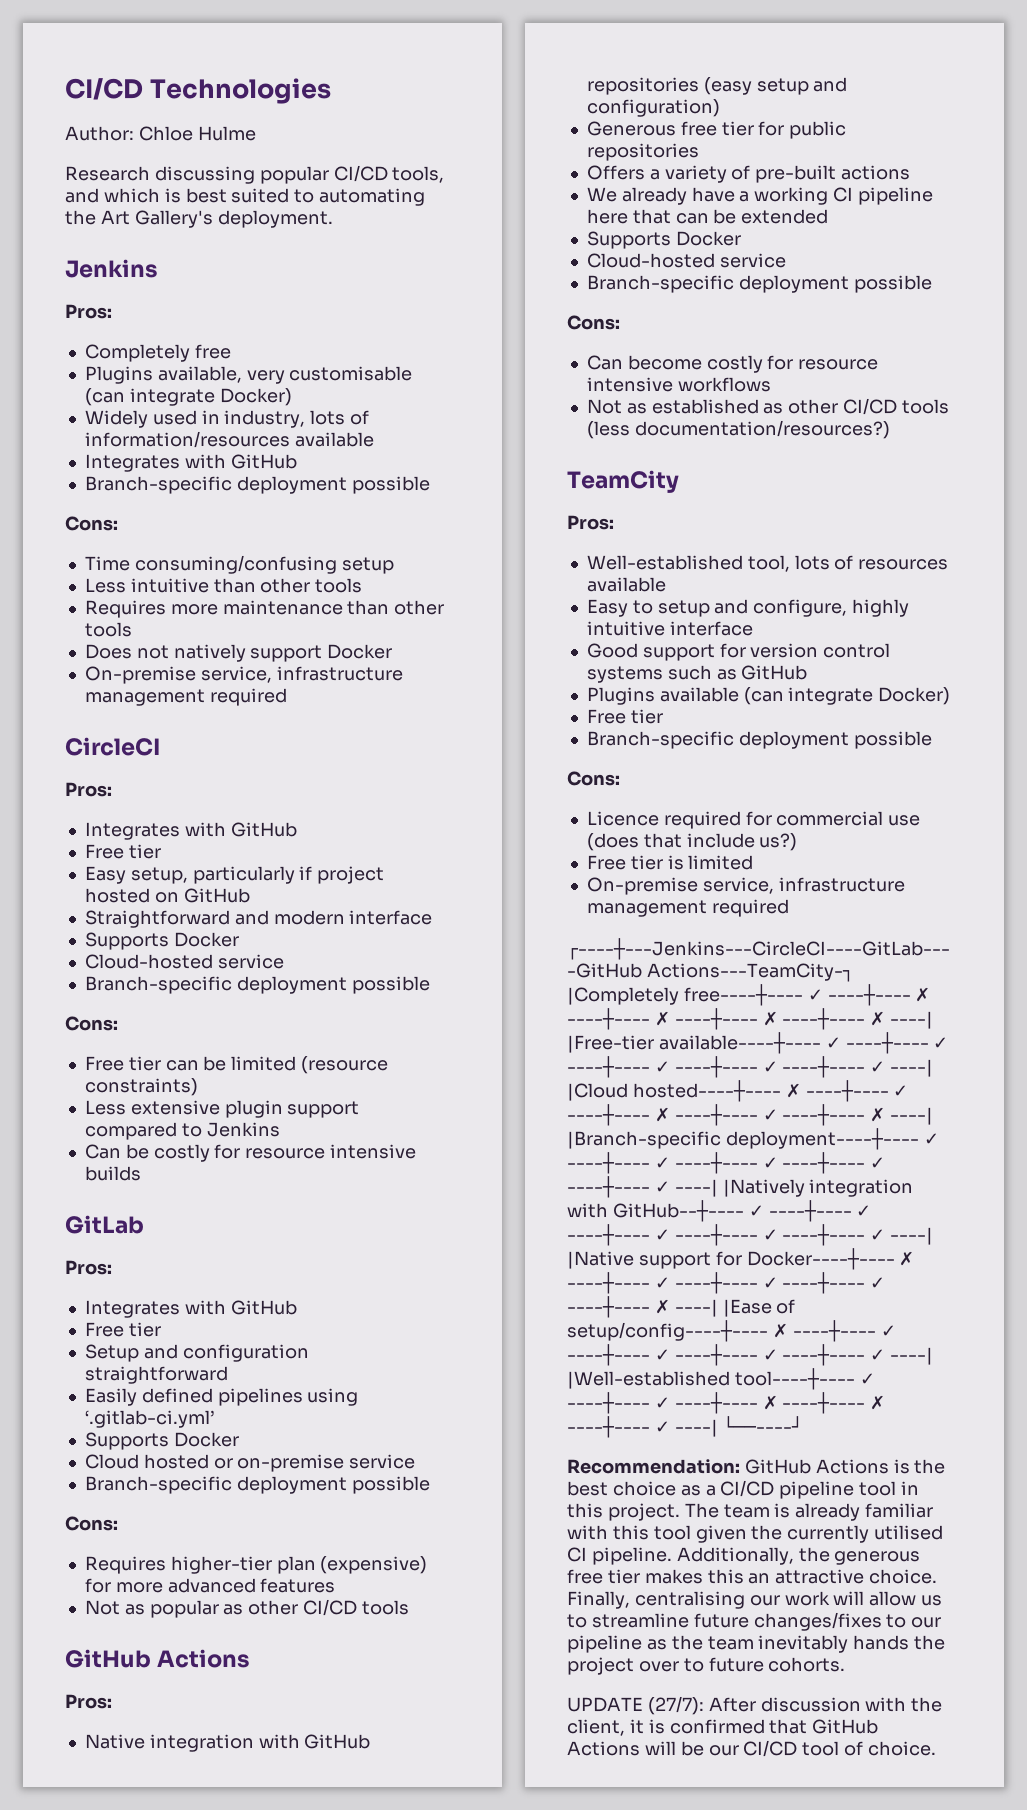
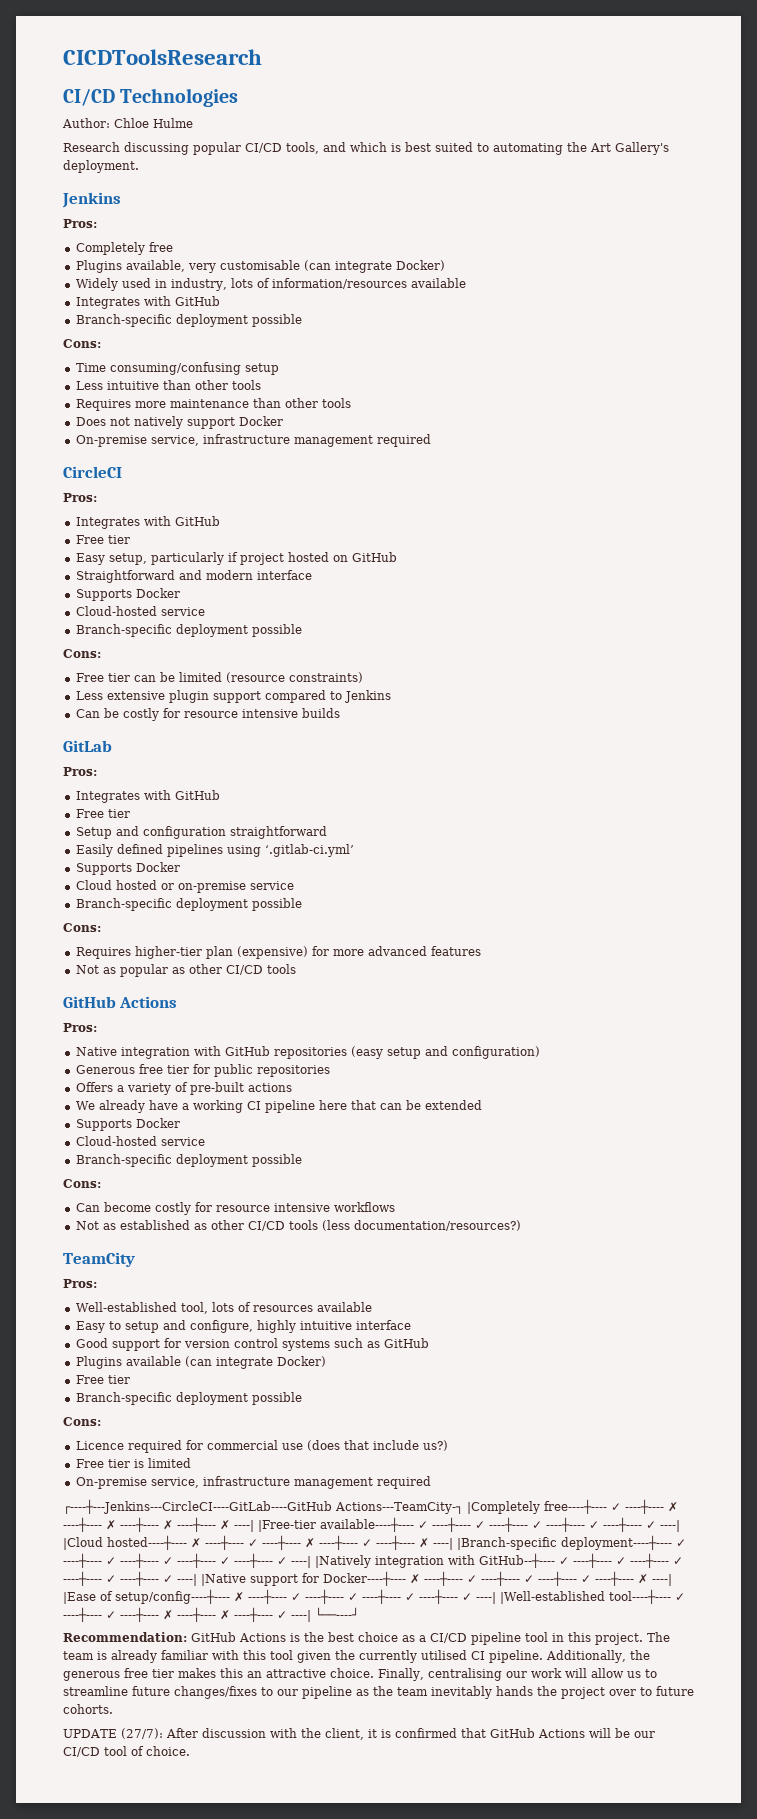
+ CICDToolsResearch

